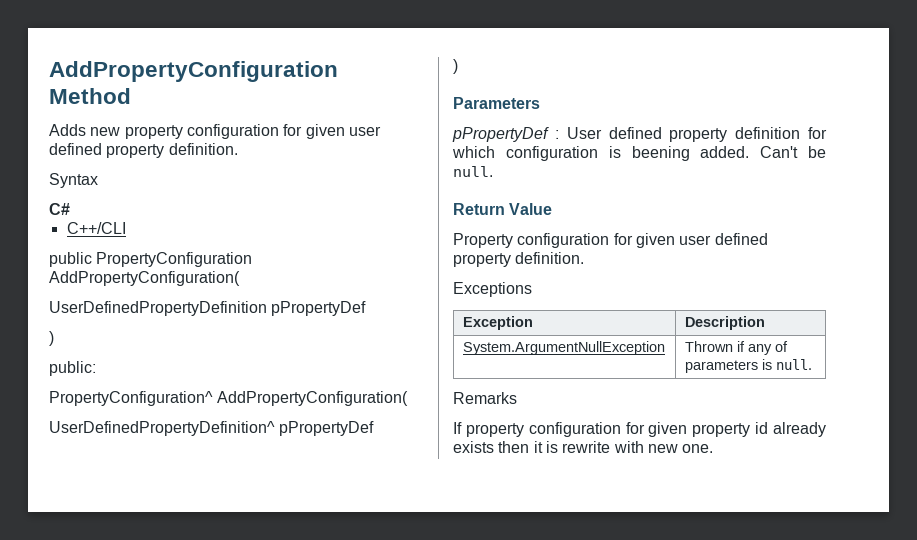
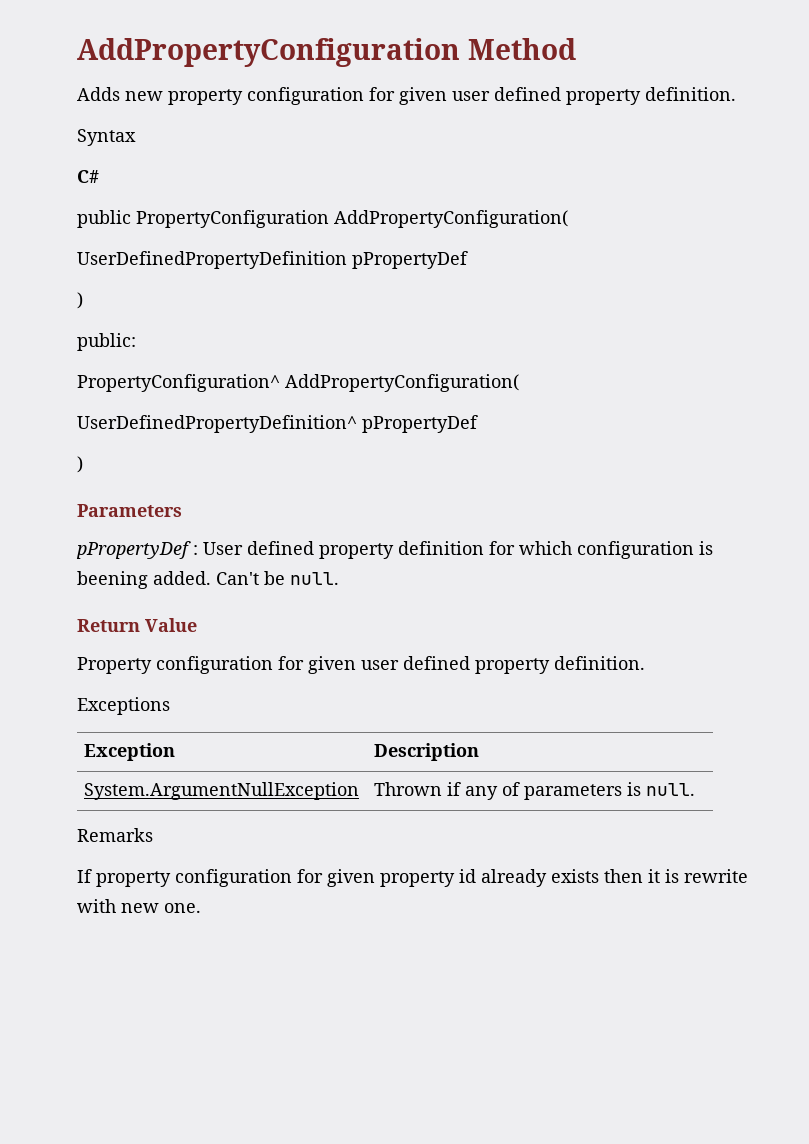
- C++/CLI

